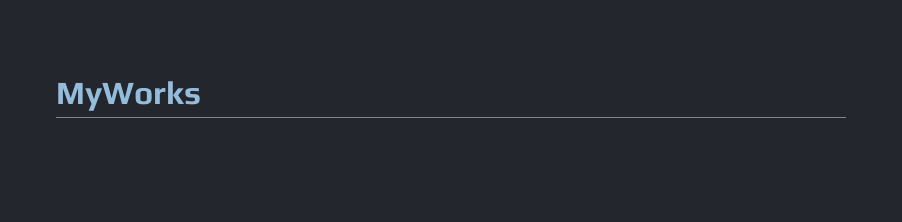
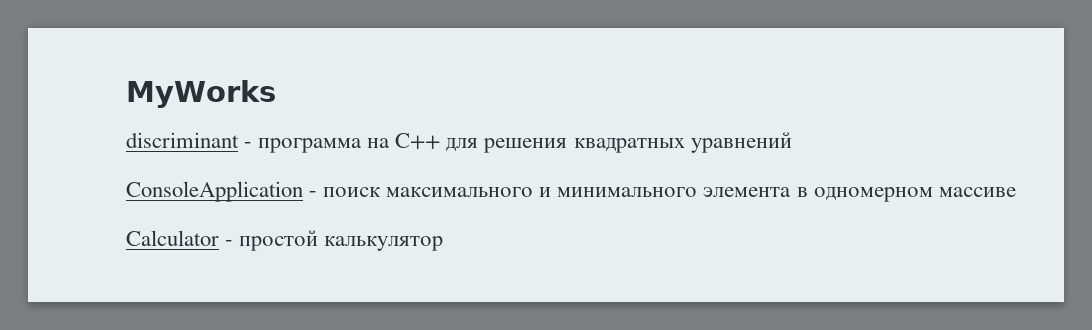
+ discriminant - программа на C++ для решения квадратных уравнений
+ ConsoleApplication - поиск максимального и минимального элемента в одномерном массиве
+ Calculator - простой калькулятор

